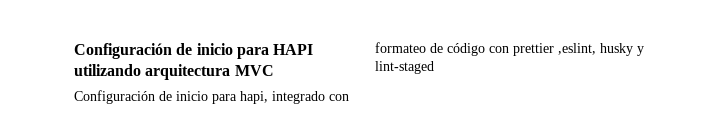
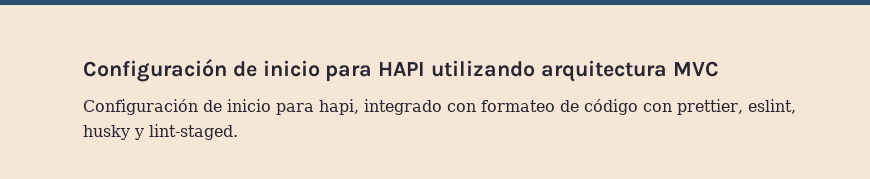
- Configuración de inicio para hapi, integrado con formateo de código con prettier ,eslint, husky y lint-staged
+ Configuración de inicio para hapi, integrado con formateo de código con prettier, eslint, husky y lint-staged.

